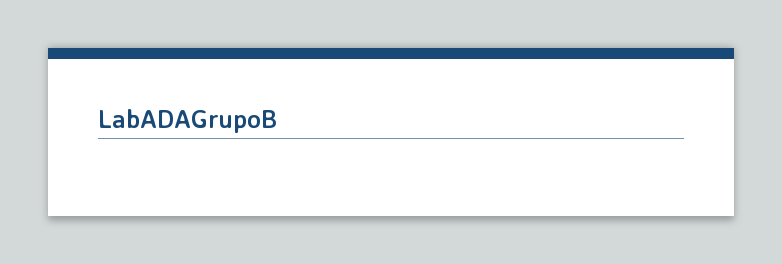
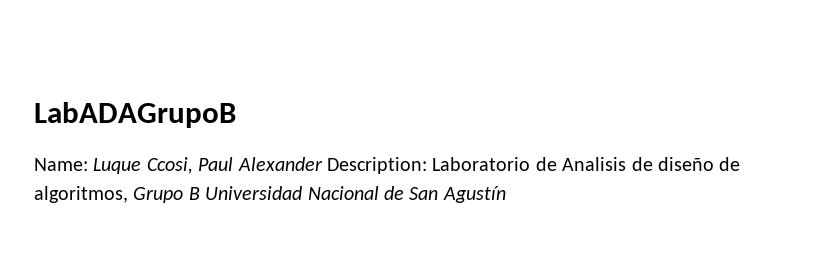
+ Name: Luque Ccosi, Paul Alexander Description: Laboratorio de Analisis de diseño de algoritmos, Grupo B Universidad Nacional de San Agustín

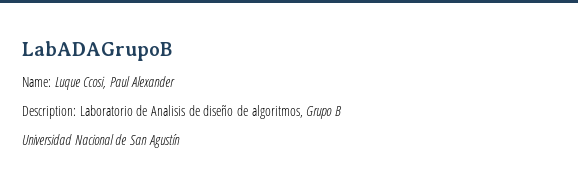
- Name: Luque Ccosi, Paul Alexander Description: Laboratorio de Analisis de diseño de algoritmos, Grupo B Universidad Nacional de San Agustín
+ Name: Luque Ccosi, Paul Alexander
+ Description: Laboratorio de Analisis de diseño de algoritmos, Grupo B
+ Universidad Nacional de San Agustín

